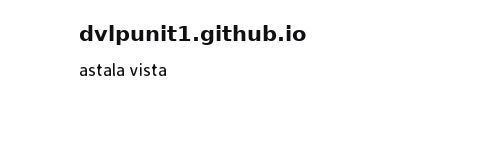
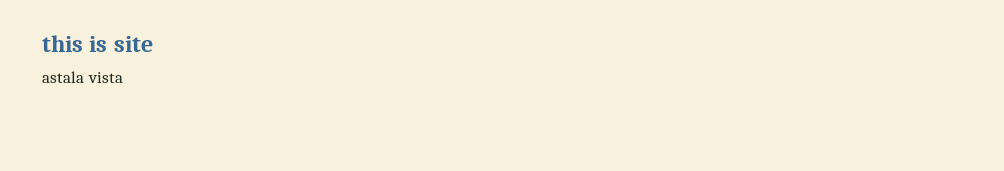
- dvlpunit1.github.io
+ this is site

